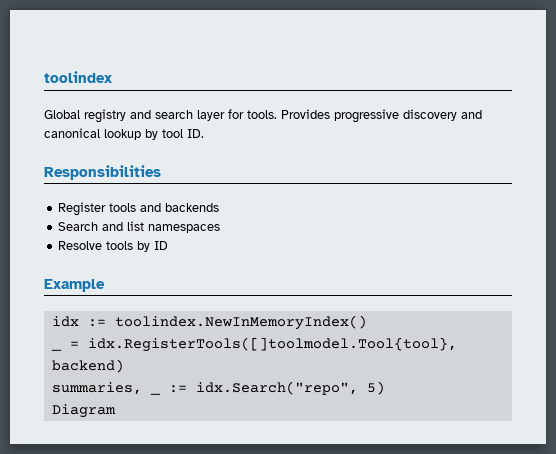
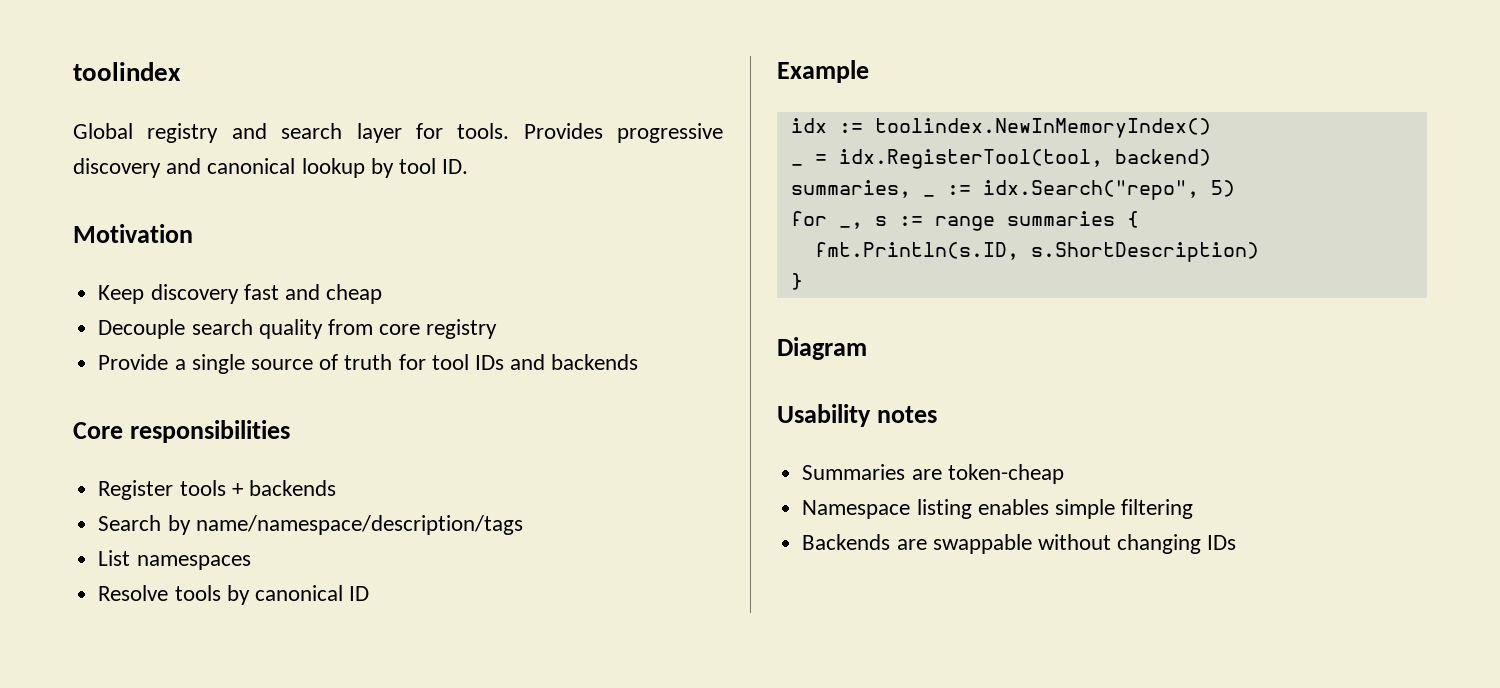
- Responsibilities
+ Motivation
+ Keep discovery fast and cheap
+ Decouple search quality from core registry
+ Provide a single source of truth for tool IDs and backends
+ Core responsibilities
- Register tools and backends
+ Register tools + backends
- Search and list namespaces
+ Search by name/namespace/description/tags
+ List namespaces
- Resolve tools by ID
+ Resolve tools by canonical ID
- _ = idx.RegisterTools([]toolmodel.Tool{tool}, backend)
+ _ = idx.RegisterTool(tool, backend)
+ for _, s := range summaries {
+ fmt.Println(s.ID, s.ShortDescription)
+ }
  Diagram
+ Usability notes
+ Summaries are token-cheap
+ Namespace listing enables simple filtering
+ Backends are swappable without changing IDs

